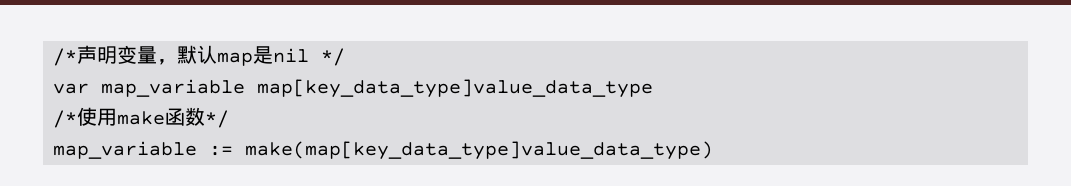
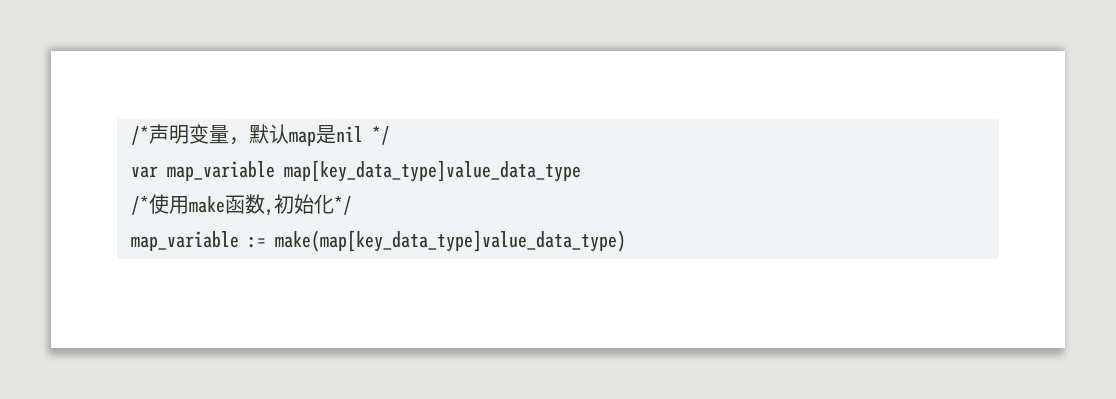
- /*使用make函数*/
+ /*使用make函数,初始化*/

